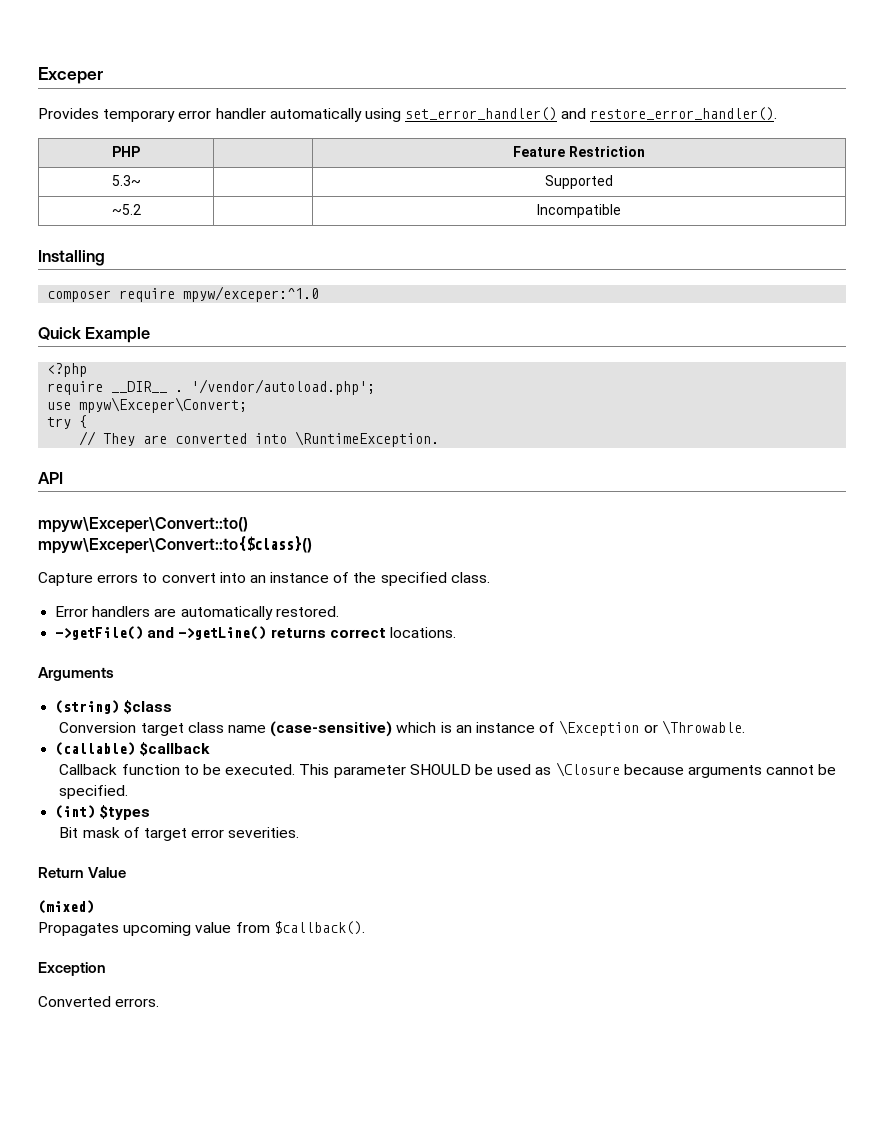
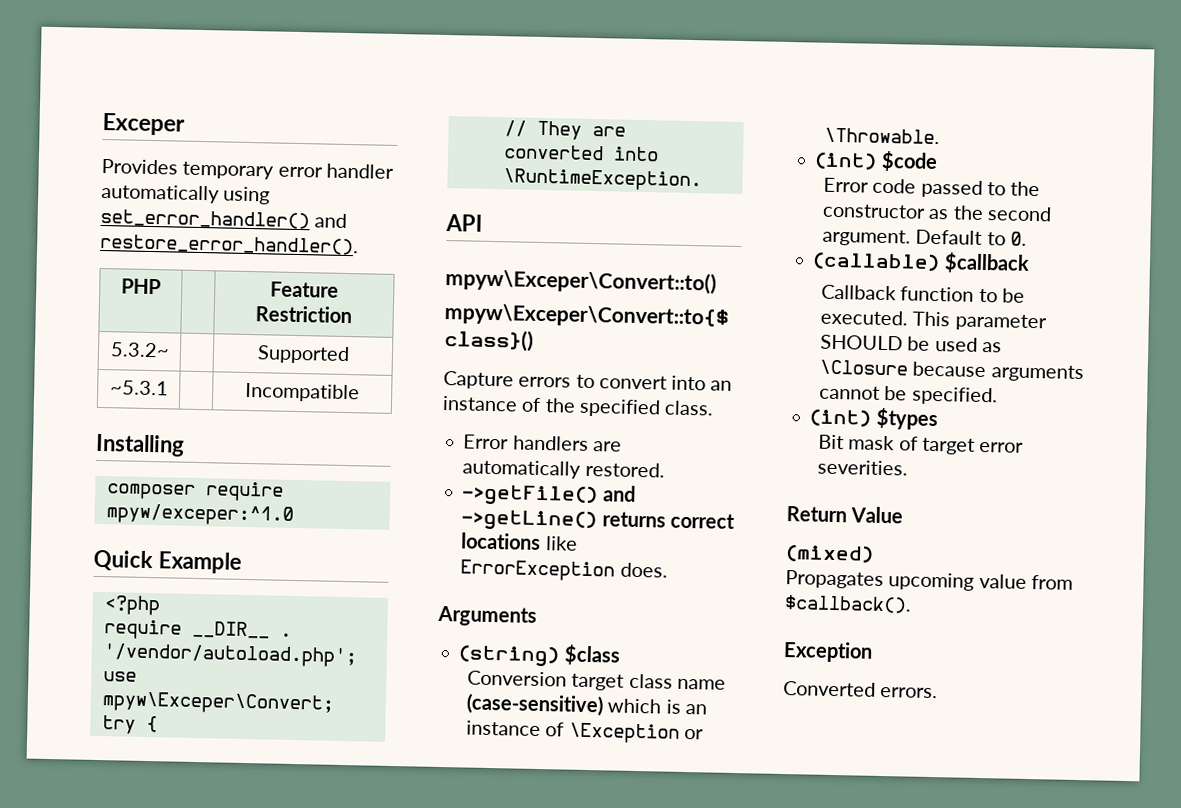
- 5.3~ | | Supported
+ 5.3.2~ | | Supported
- ~5.2 | | Incompatible
+ ~5.3.1 | | Incompatible
- ->getFile() and ->getLine() returns correct locations.
+ ->getFile() and ->getLine() returns correct locations like ErrorException does.
+ (int) $code
+ Error code passed to the constructor as the second argument. Default to 0.

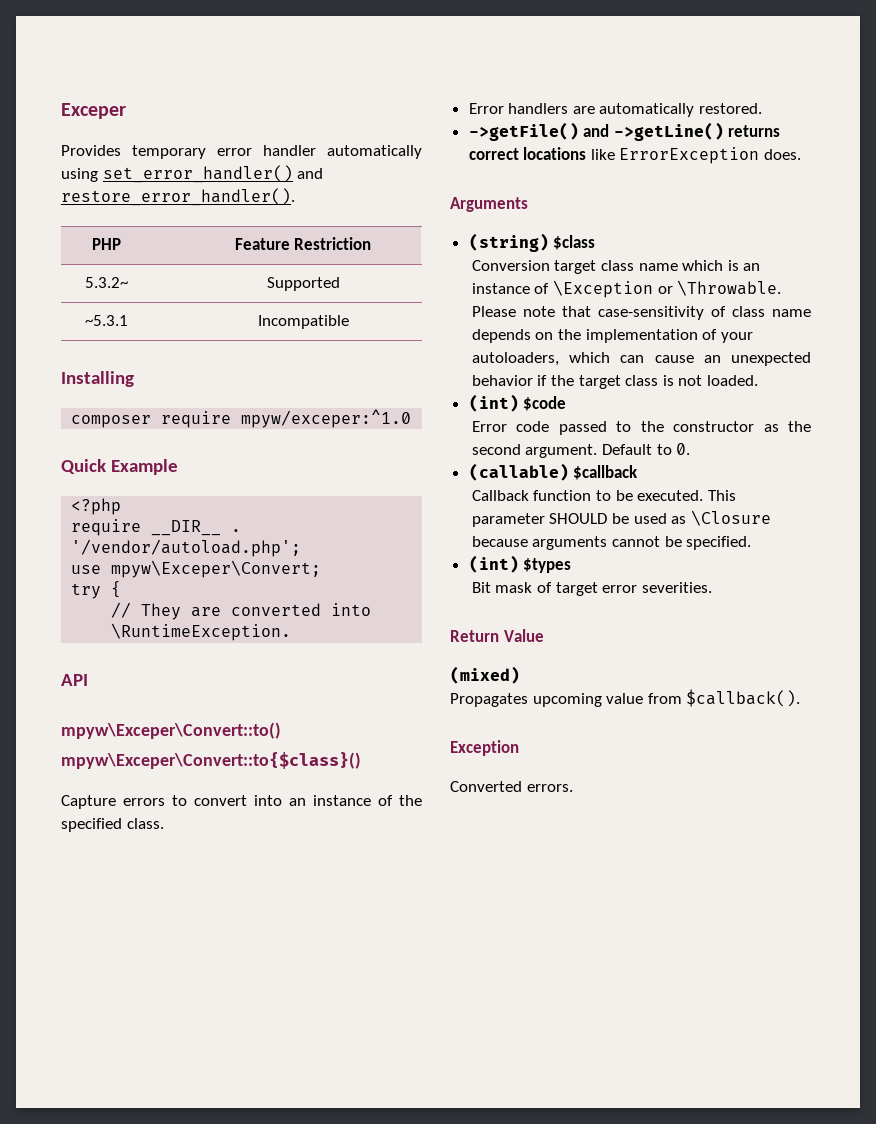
- Conversion target class name (case-sensitive) which is an instance of \Exception or \Throwable.
+ Conversion target class name which is an instance of \Exception or \Throwable. Please note that case-sensitivity of class name depends on the implementation of your autoloaders, which can cause an unexpected behavior if the target class is not loaded.

